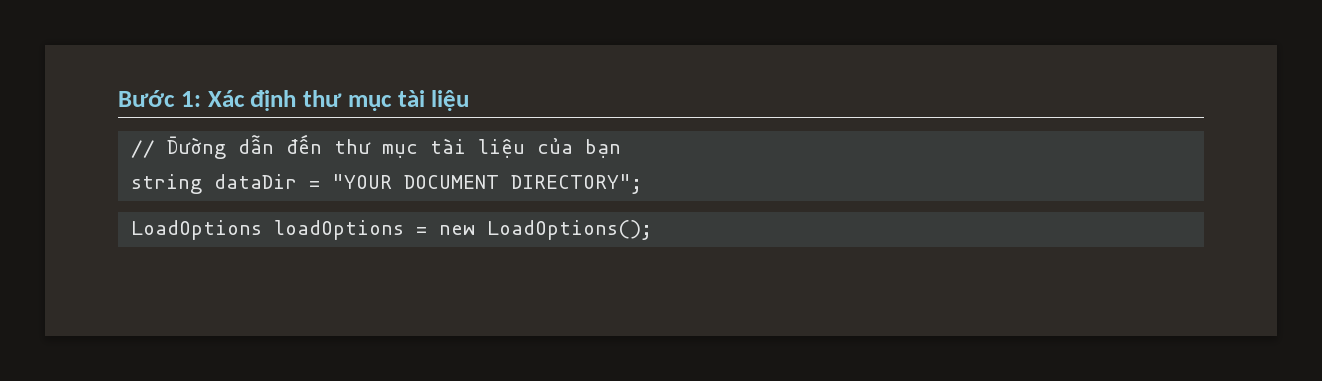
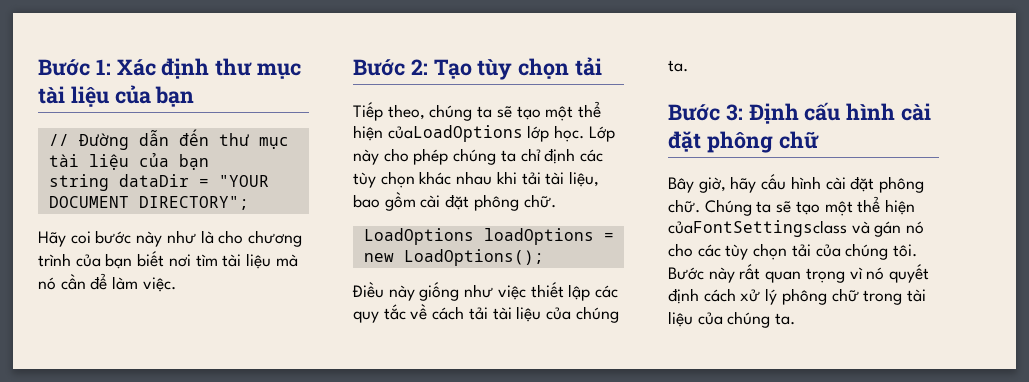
- Bước 1: Xác định thư mục tài liệu
+ Bước 1: Xác định thư mục tài liệu của bạn
+ Hãy coi bước này như là cho chương trình của bạn biết nơi tìm tài liệu mà nó cần để làm việc.
+ Bước 2: Tạo tùy chọn tải
+ Tiếp theo, chúng ta sẽ tạo một thể hiện củaLoadOptions lớp học. Lớp này cho phép chúng ta chỉ định các tùy chọn khác nhau khi tải tài liệu, bao gồm cài đặt phông chữ.
+ Điều này giống như việc thiết lập các quy tắc về cách tải tài liệu của chúng ta.
+ Bước 3: Định cấu hình cài đặt phông chữ
+ Bây giờ, hãy cấu hình cài đặt phông chữ. Chúng ta sẽ tạo một thể hiện củaFontSettingsclass và gán nó cho các tùy chọn tải của chúng tôi. Bước này rất quan trọng vì nó quyết định cách xử lý phông chữ trong tài liệu của chúng ta.

